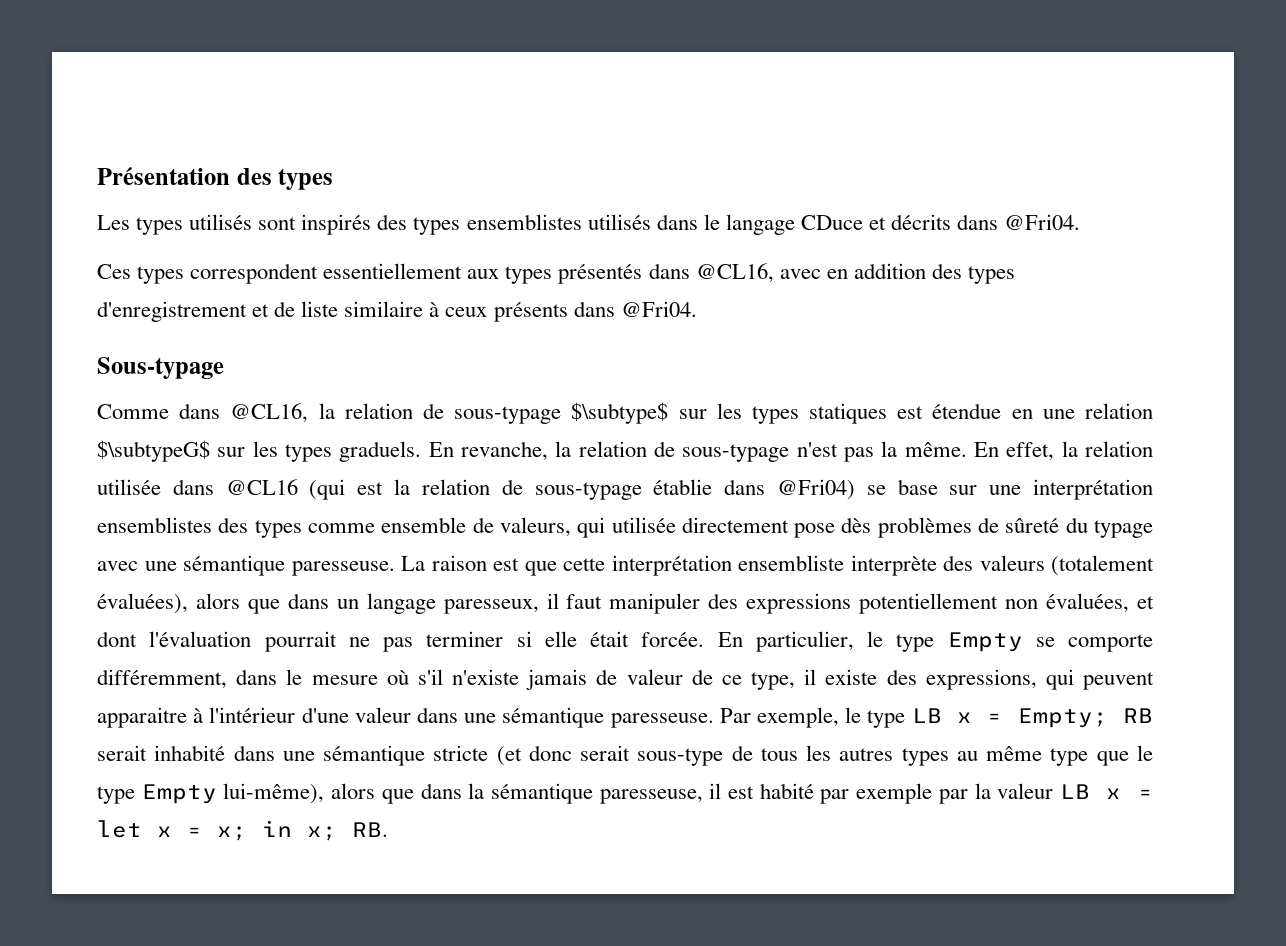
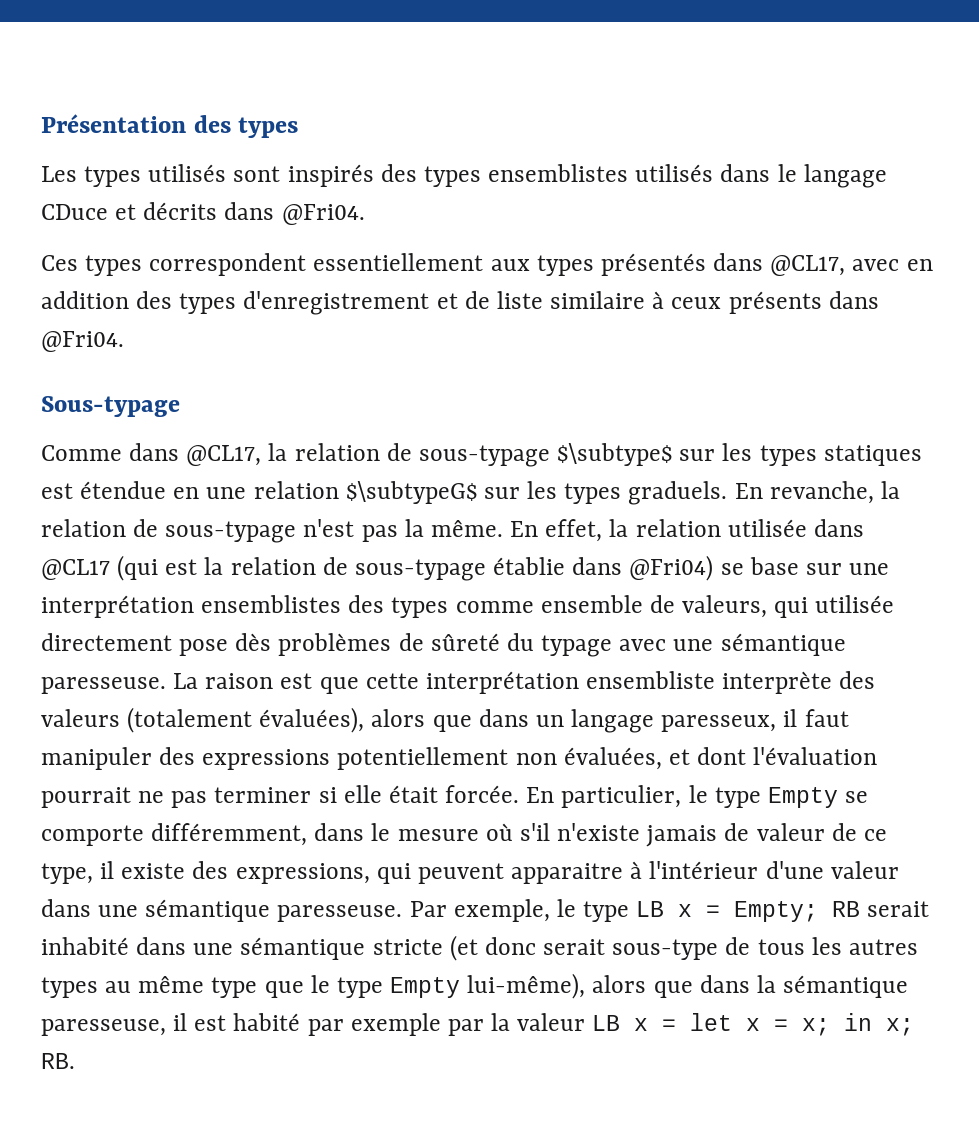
- Ces types correspondent essentiellement aux types présentés dans @CL16, avec en addition des types d'enregistrement et de liste similaire à ceux présents dans @Fri04.
+ Ces types correspondent essentiellement aux types présentés dans @CL17, avec en addition des types d'enregistrement et de liste similaire à ceux présents dans @Fri04.
- Comme dans @CL16, la relation de sous-typage $\subtype$ sur les types statiques est étendue en une relation $\subtypeG$ sur les types graduels.
+ Comme dans @CL17, la relation de sous-typage $\subtype$ sur les types statiques est étendue en une relation $\subtypeG$ sur les types graduels.
- En effet, la relation utilisée dans @CL16 (qui est la relation de sous-typage établie dans @Fri04) se base sur une interprétation ensemblistes des types comme ensemble de valeurs, qui utilisée directement pose dès problèmes de sûreté du typage avec une sémantique paresseuse.
+ En effet, la relation utilisée dans @CL17 (qui est la relation de sous-typage établie dans @Fri04) se base sur une interprétation ensemblistes des types comme ensemble de valeurs, qui utilisée directement pose dès problèmes de sûreté du typage avec une sémantique paresseuse.

